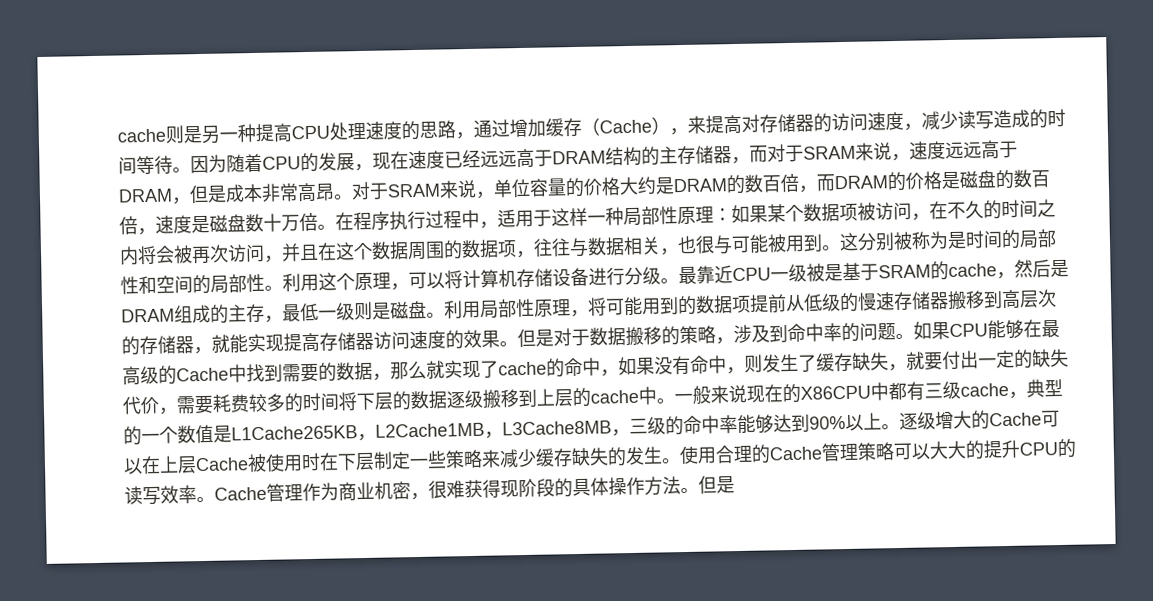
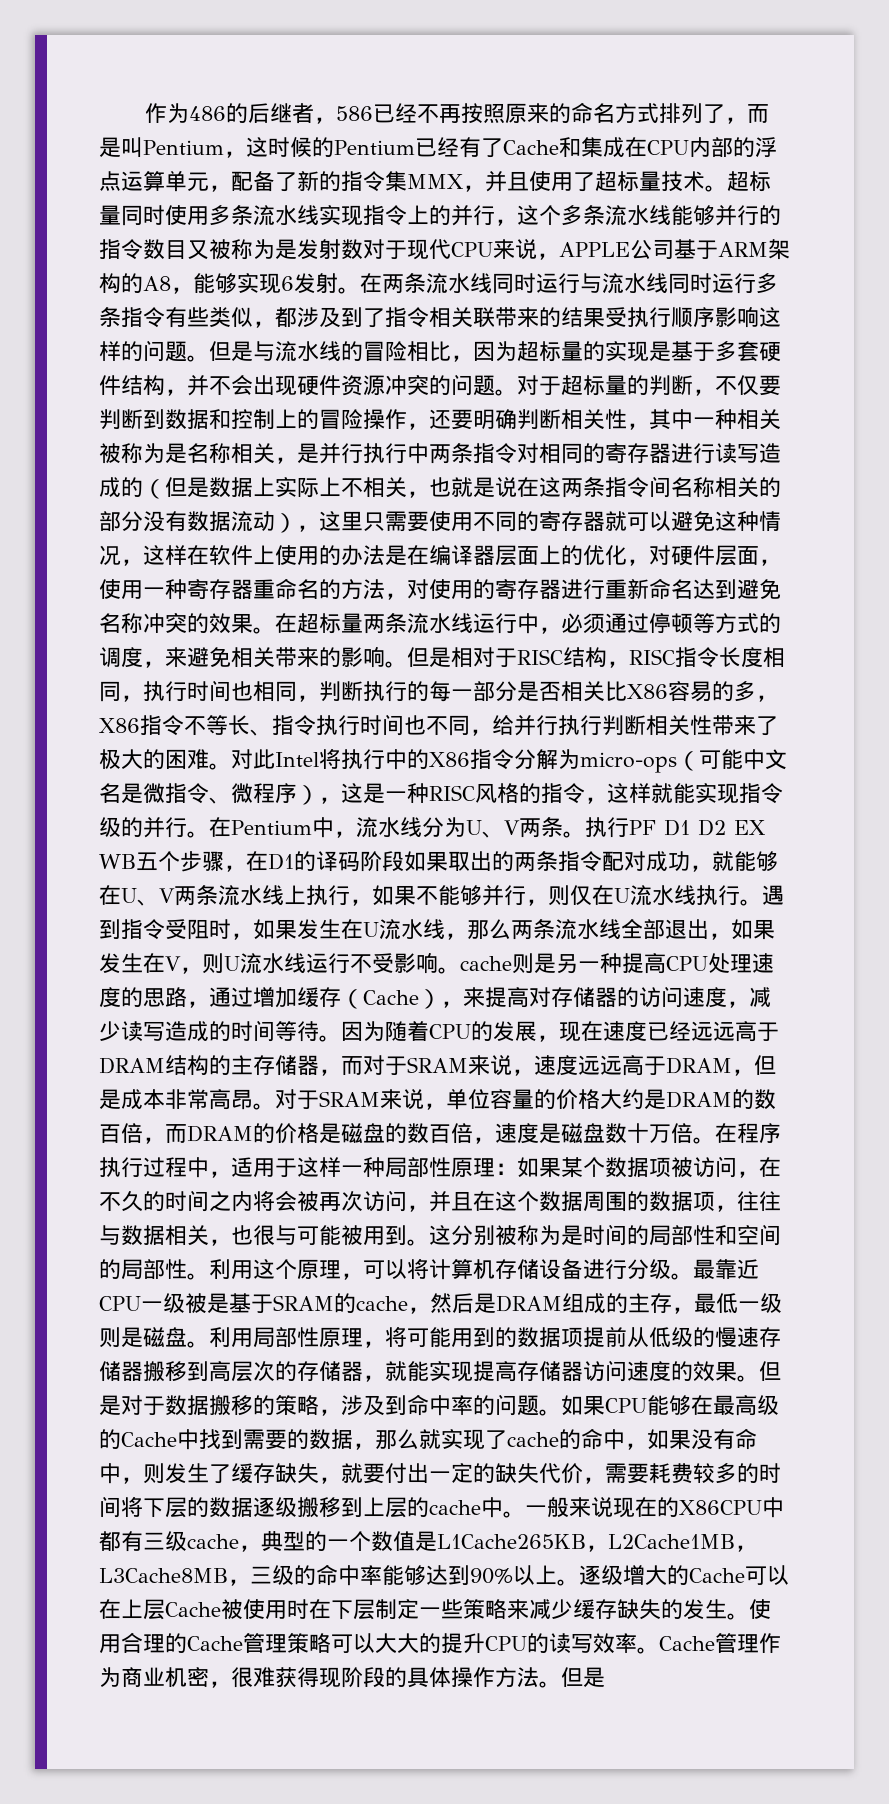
- cache则是另一种提高CPU处理速度的思路，通过增加缓存（Cache），来提高对存储器的访问速度，减少读写造成的时间等待。
+ 作为486的后继者，586已经不再按照原来的命名方式排列了，而是叫Pentium，这时候的Pentium已经有了Cache和集成在CPU内部的浮点运算单元，配备了新的指令集MMX，并且使用了超标量技术。超标量同时使用多条流水线实现指令上的并行，这个多条流水线能够并行的指令数目又被称为是发射数对于现代CPU来说，APPLE公司基于ARM架构的A8，能够实现6发射。在两条流水线同时运行与流水线同时运行多条指令有些类似，都涉及到了指令相关联带来的结果受执行顺序影响这样的问题。但是与流水线的冒险相比，因为超标量的实现是基于多套硬件结构，并不会出现硬件资源冲突的问题。对于超标量的判断，不仅要判断到数据和控制上的冒险操作，还要明确判断相关性，其中一种相关被称为是名称相关，是并行执行中两条指令对相同的寄存器进行读写造成的（但是数据上实际上不相关，也就是说在这两条指令间名称相关的部分没有数据流动），这里只需要使用不同的寄存器就可以避免这种情况，这样在软件上使用的办法是在编译器层面上的优化，对硬件层面，使用一种寄存器重命名的方法，对使用的寄存器进行重新命名达到避免名称冲突的效果。在超标量两条流水线运行中，必须通过停顿等方式的调度，来避免相关带来的影响。但是相对于RISC结构，RISC指令长度相同，执行时间也相同，判断执行的每一部分是否相关比X86容易的多，X86指令不等长、指令执行时间也不同，给并行执行判断相关性带来了极大的困难。对此Intel将执行中的X86指令分解为micro-ops（可能中文名是微指令、微程序），这是一种RISC风格的指令，这样就能实现指令级的并行。在Pentium中，流水线分为U、V两条。执行PF D1 D2 EX WB五个步骤，在D1的译码阶段如果取出的两条指令配对成功，就能够在U、V两条流水线上执行，如果不能够并行，则仅在U流水线执行。遇到指令受阻时，如果发生在U流水线，那么两条流水线全部退出，如果发生在V，则U流水线运行不受影响。cache则是另一种提高CPU处理速度的思路，通过增加缓存（Cache），来提高对存储器的访问速度，减少读写造成的时间等待。

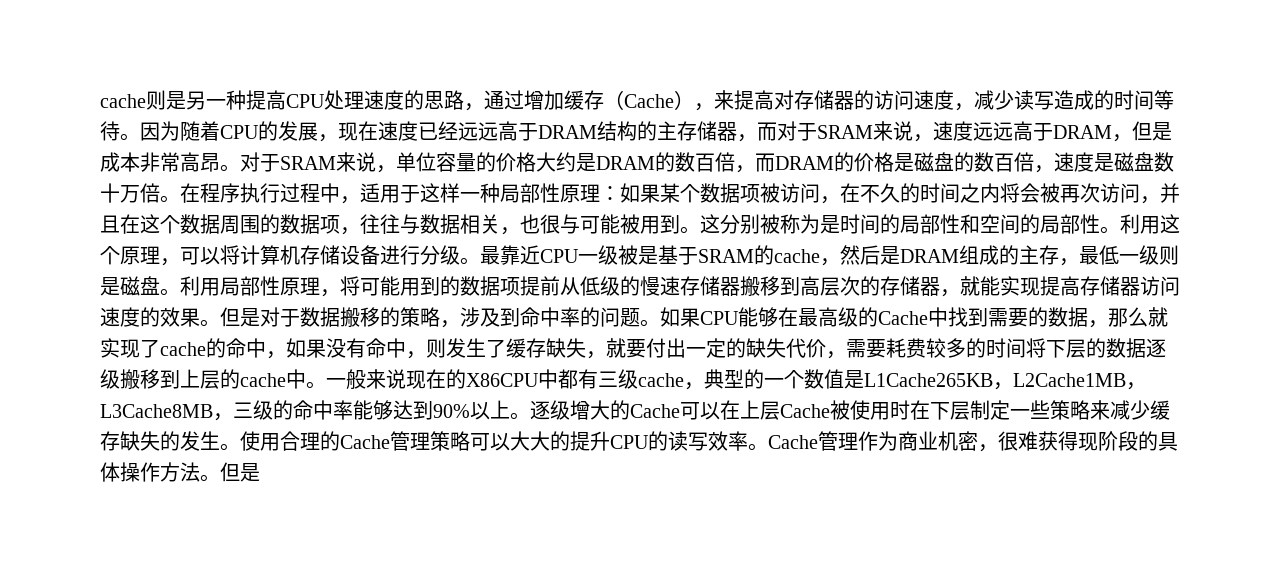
- 作为486的后继者，586已经不再按照原来的命名方式排列了，而是叫Pentium，这时候的Pentium已经有了Cache和集成在CPU内部的浮点运算单元，配备了新的指令集MMX，并且使用了超标量技术。超标量同时使用多条流水线实现指令上的并行，这个多条流水线能够并行的指令数目又被称为是发射数对于现代CPU来说，APPLE公司基于ARM架构的A8，能够实现6发射。在两条流水线同时运行与流水线同时运行多条指令有些类似，都涉及到了指令相关联带来的结果受执行顺序影响这样的问题。但是与流水线的冒险相比，因为超标量的实现是基于多套硬件结构，并不会出现硬件资源冲突的问题。对于超标量的判断，不仅要判断到数据和控制上的冒险操作，还要明确判断相关性，其中一种相关被称为是名称相关，是并行执行中两条指令对相同的寄存器进行读写造成的（但是数据上实际上不相关，也就是说在这两条指令间名称相关的部分没有数据流动），这里只需要使用不同的寄存器就可以避免这种情况，这样在软件上使用的办法是在编译器层面上的优化，对硬件层面，使用一种寄存器重命名的方法，对使用的寄存器进行重新命名达到避免名称冲突的效果。在超标量两条流水线运行中，必须通过停顿等方式的调度，来避免相关带来的影响。但是相对于RISC结构，RISC指令长度相同，执行时间也相同，判断执行的每一部分是否相关比X86容易的多，X86指令不等长、指令执行时间也不同，给并行执行判断相关性带来了极大的困难。对此Intel将执行中的X86指令分解为micro-ops（可能中文名是微指令、微程序），这是一种RISC风格的指令，这样就能实现指令级的并行。在Pentium中，流水线分为U、V两条。执行PF D1 D2 EX WB五个步骤，在D1的译码阶段如果取出的两条指令配对成功，就能够在U、V两条流水线上执行，如果不能够并行，则仅在U流水线执行。遇到指令受阻时，如果发生在U流水线，那么两条流水线全部退出，如果发生在V，则U流水线运行不受影响。cache则是另一种提高CPU处理速度的思路，通过增加缓存（Cache），来提高对存储器的访问速度，减少读写造成的时间等待。
+ cache则是另一种提高CPU处理速度的思路，通过增加缓存（Cache），来提高对存储器的访问速度，减少读写造成的时间等待。

